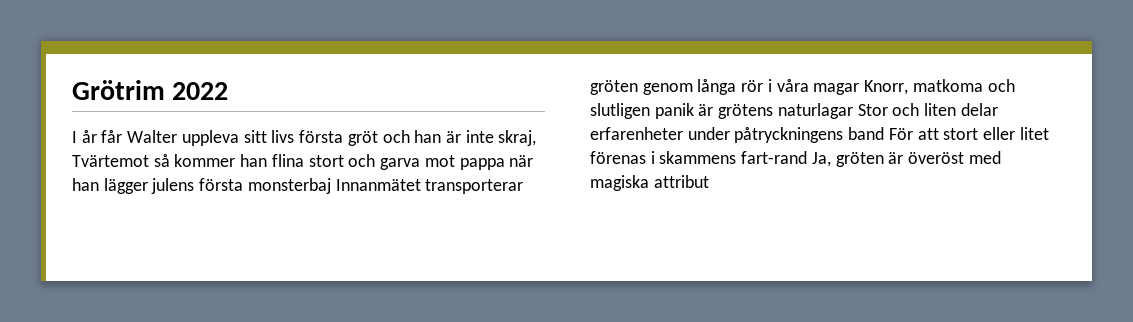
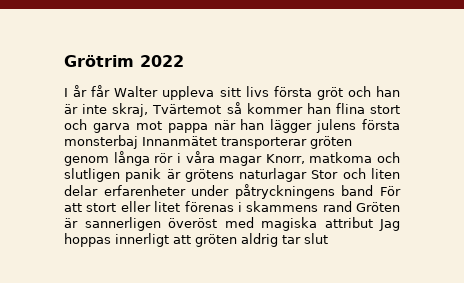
- I år får Walter uppleva sitt livs första gröt och han är inte skraj, Tvärtemot så kommer han flina stort och garva mot pappa när han lägger julens första monsterbaj Innanmätet transporterar gröten genom långa rör i våra magar Knorr, matkoma och slutligen panik är grötens naturlagar Stor och liten delar erfarenheter under påtryckningens band För att stort eller litet förenas i skammens fart-rand Ja, gröten är överöst med magiska attribut
+ I år får Walter uppleva sitt livs första gröt och han är inte skraj, Tvärtemot så kommer han flina stort och garva mot pappa när han lägger julens första monsterbaj Innanmätet transporterar gröten genom långa rör i våra magar Knorr, matkoma och slutligen panik är grötens naturlagar Stor och liten delar erfarenheter under påtryckningens band För att stort eller litet förenas i skammens rand Gröten är sannerligen överöst med magiska attribut Jag hoppas innerligt att gröten aldrig tar slut

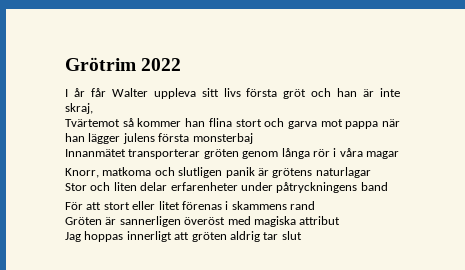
- I år får Walter uppleva sitt livs första gröt och han är inte skraj, Tvärtemot så kommer han flina stort och garva mot pappa när han lägger julens första monsterbaj Innanmätet transporterar gröten genom långa rör i våra magar Knorr, matkoma och slutligen panik är grötens naturlagar Stor och liten delar erfarenheter under påtryckningens band För att stort eller litet förenas i skammens rand Gröten är sannerligen överöst med magiska attribut Jag hoppas innerligt att gröten aldrig tar slut
+ I år får Walter uppleva sitt livs första gröt och han är inte skraj,
+ Tvärtemot så kommer han flina stort och garva mot pappa när han lägger julens första monsterbaj
+ Innanmätet transporterar gröten genom långa rör i våra magar
+ Knorr, matkoma och slutligen panik är grötens naturlagar
+ Stor och liten delar erfarenheter under påtryckningens band
+ För att stort eller litet förenas i skammens rand
+ Gröten är sannerligen överöst med magiska attribut
+ Jag hoppas innerligt att gröten aldrig tar slut

